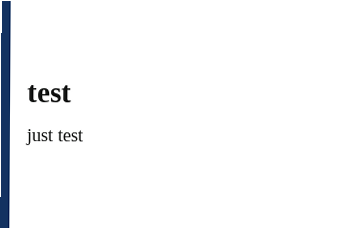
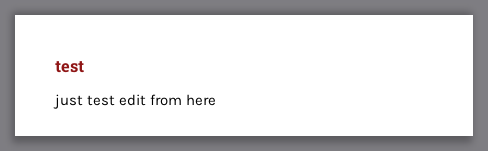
- just test
+ just test edit from here

